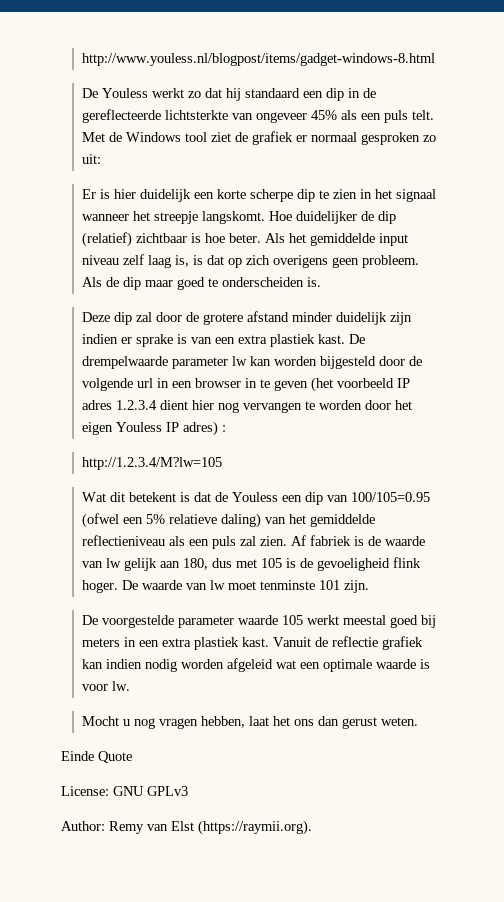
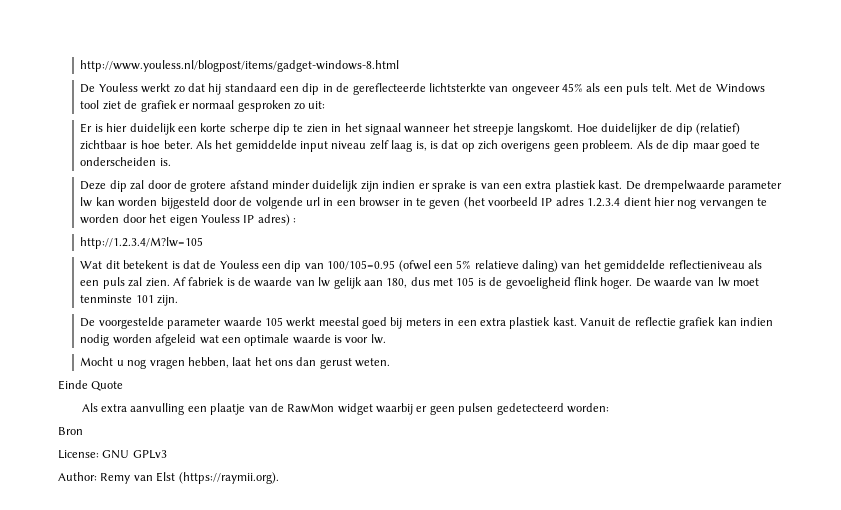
+ Als extra aanvulling een plaatje van de RawMon widget waarbij er geen pulsen gedetecteerd worden:
+ Bron

